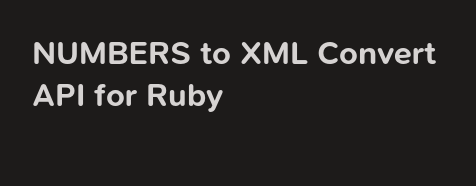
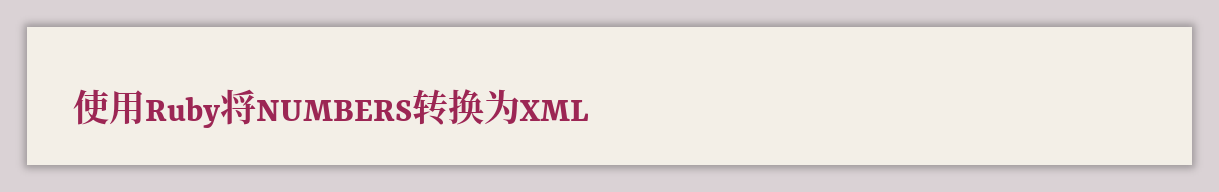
- NUMBERS to XML Convert API for Ruby
+ 使用Ruby将NUMBERS转换为XML

